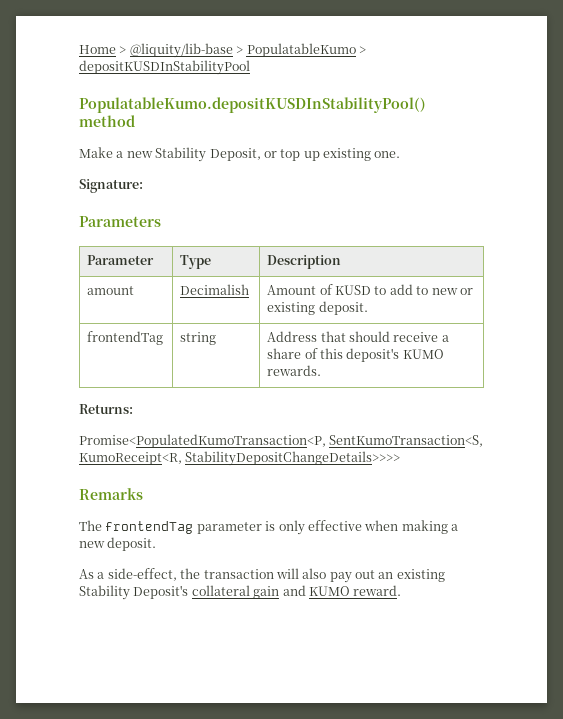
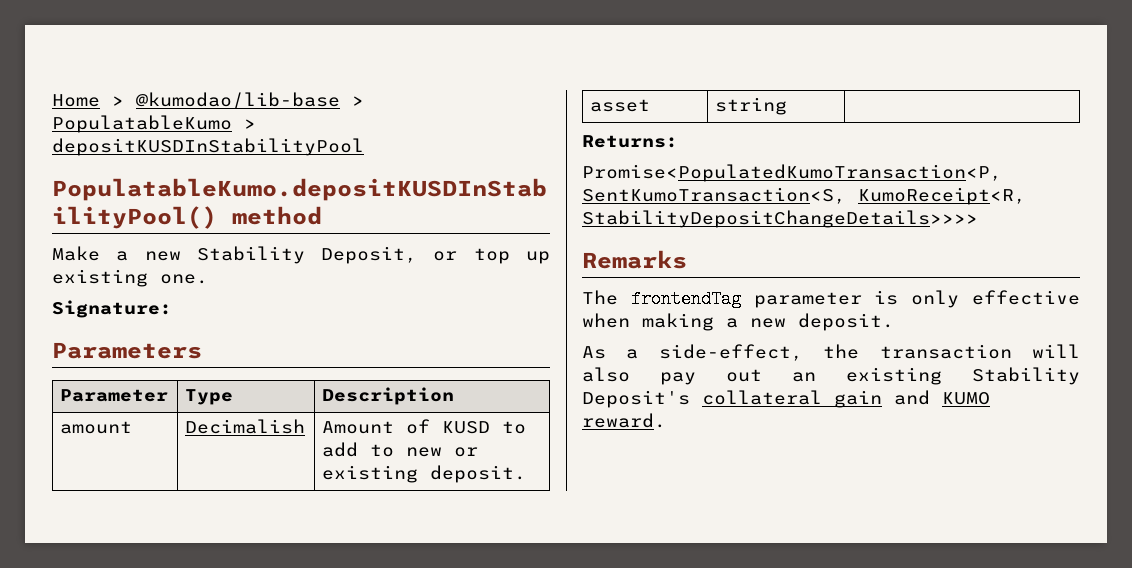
- Home > @liquity/lib-base > PopulatableKumo > depositKUSDInStabilityPool
+ Home > @kumodao/lib-base > PopulatableKumo > depositKUSDInStabilityPool
- frontendTag | string | Address that should receive a share of this deposit's KUMO rewards.
+ asset | string |

